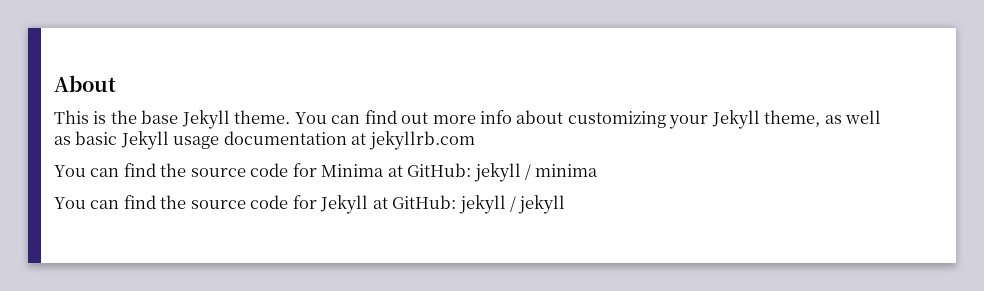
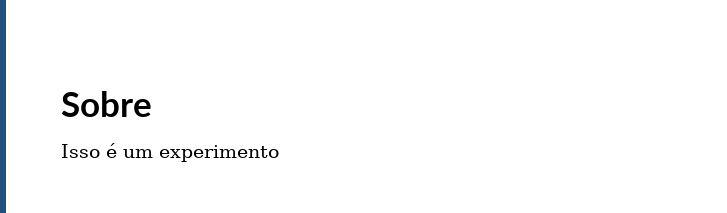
- About
- This is the base Jekyll theme. You can find out more info about customizing your Jekyll theme, as well as basic Jekyll usage documentation at jekyllrb.com
- You can find the source code for Minima at GitHub: jekyll / minima
- You can find the source code for Jekyll at GitHub: jekyll / jekyll
+ Sobre
+ Isso é um experimento

